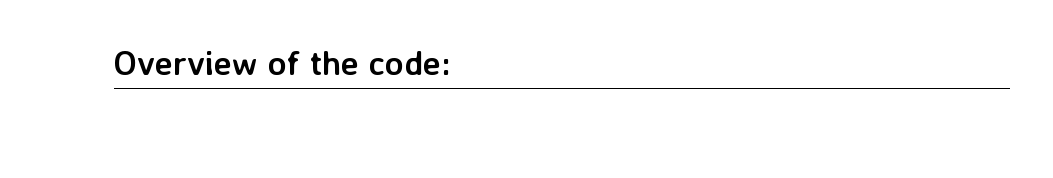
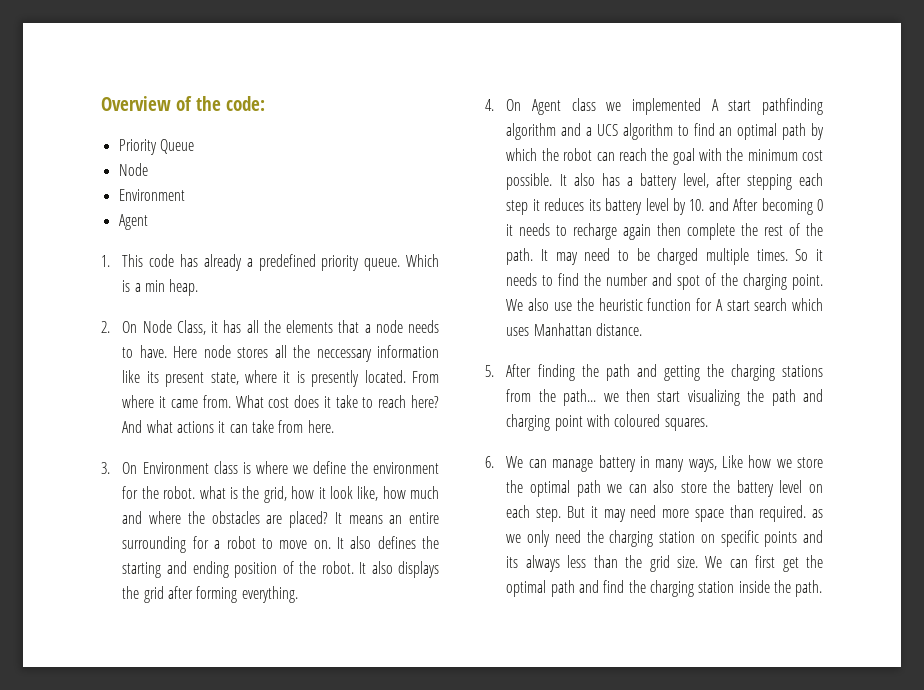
+ Priority Queue
+ Node
+ Environment
+ Agent
+ 1. This code has already a predefined priority queue. Which is a min heap.
+ 2. On Node Class, it has all the elements that a node needs to have. Here node stores all the neccessary information like its present state, where it is presently located. From where it came from. What cost does it take to reach here? And what actions it can take from here.
+ 3. On Environment class is where we define the environment for the robot. what is the grid, how it look like, how much and where the obstacles are placed? It means an entire surrounding for a robot to move on. It also defines the starting and ending position of the robot. It also displays the grid after forming everything.
+ 4. On Agent class we implemented A start pathfinding algorithm and a UCS algorithm to find an optimal path by which the robot can reach the goal with the minimum cost possible. It also has a battery level, after stepping each step it reduces its battery level by 10. and After becoming 0 it needs to recharge again then complete the rest of the path. It may need to be charged multiple times. So it needs to find the number and spot of the charging point. We also use the heuristic function for A start search which uses Manhattan distance.
+ 5. After finding the path and getting the charging stations from the path... we then start visualizing the path and charging point with coloured squares.
+ 6. We can manage battery in many ways, Like how we store the optimal path we can also store the battery level on each step. But it may need more space than required. as we only need the charging station on specific points and its always less than the grid size. We can first get the optimal path and find the charging station inside the path.

